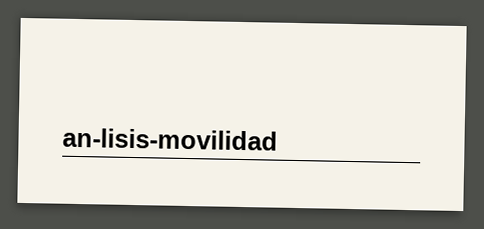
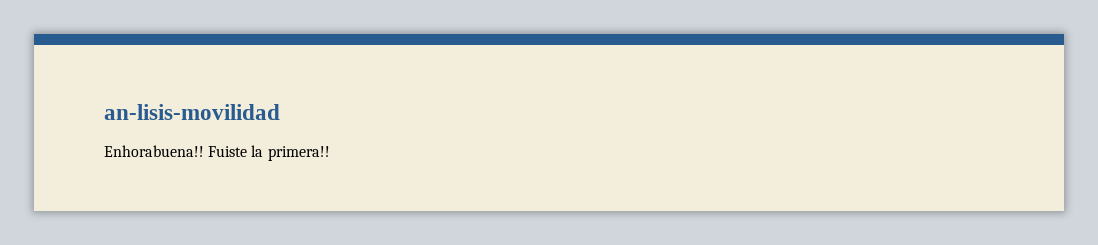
+ Enhorabuena!! Fuiste la primera!!

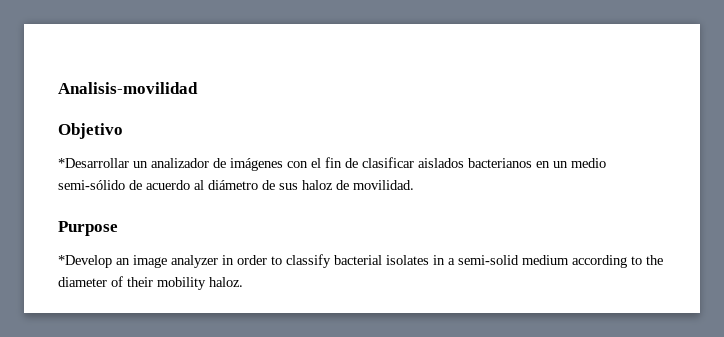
- an-lisis-movilidad
- Enhorabuena!! Fuiste la primera!!
+ Analisis-movilidad
+ Objetivo
+ *Desarrollar un analizador de imágenes con el fin de clasificar aislados bacterianos en un medio semi-sólido de acuerdo al diámetro de sus haloz de movilidad.
+ Purpose
+ *Develop an image analyzer in order to classify bacterial isolates in a semi-solid medium according to the diameter of their mobility haloz.

